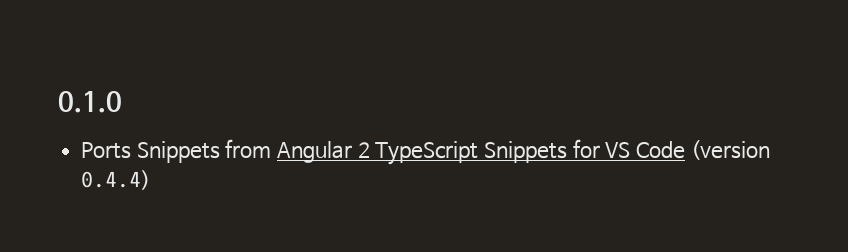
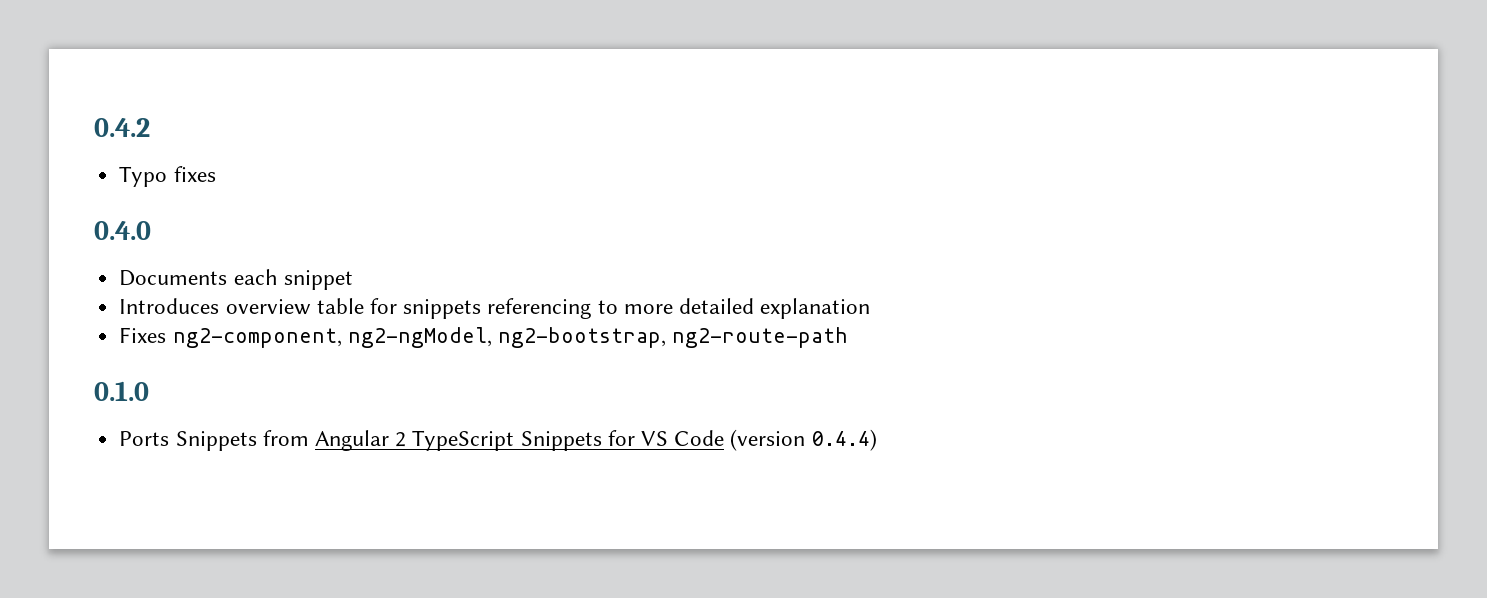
+ 0.4.2
+ Typo fixes
+ 0.4.0
+ Documents each snippet
+ Introduces overview table for snippets referencing to more detailed explanation
+ Fixes ng2-component, ng2-ngModel, ng2-bootstrap, ng2-route-path

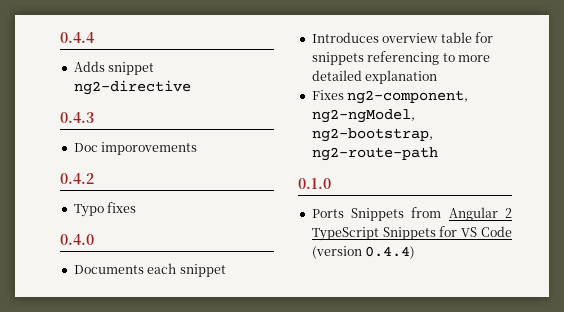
+ 0.4.4
+ Adds snippet ng2-directive
+ 0.4.3
+ Doc imporovements

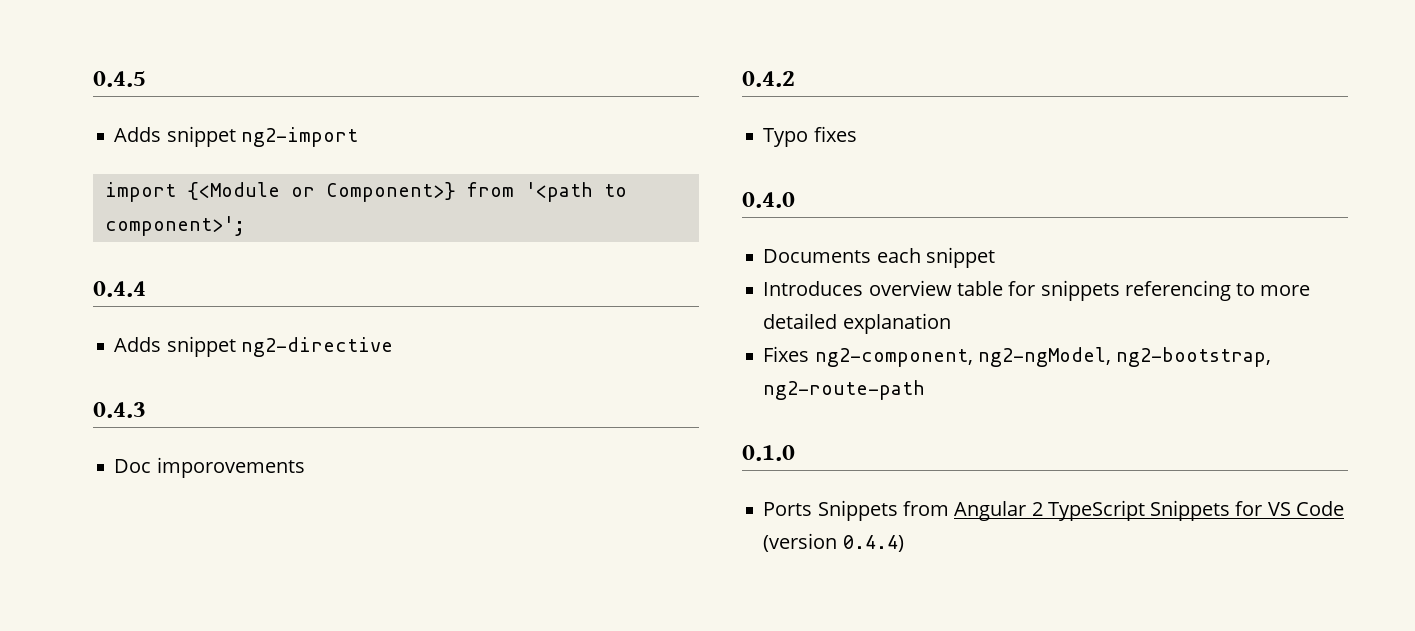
+ 0.4.5
+ Adds snippet ng2-import
+ import {<Module or Component>} from '<path to component>';

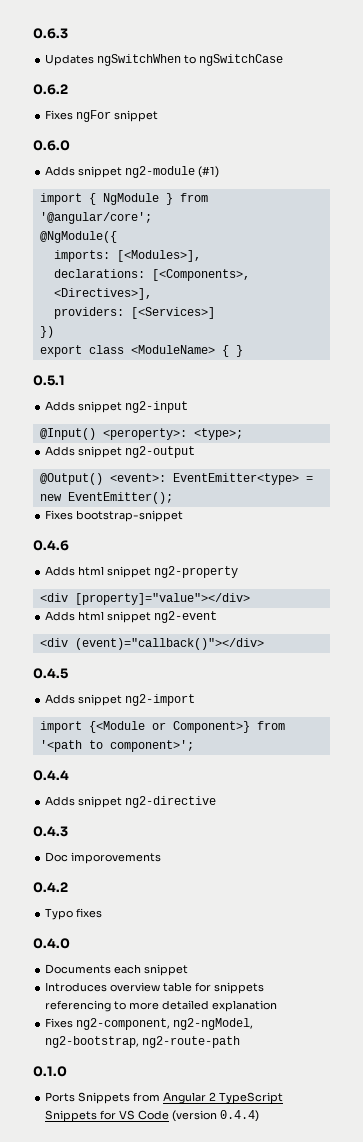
+ 0.6.3
+ Updates ngSwitchWhen to ngSwitchCase
+ 0.6.2
+ Fixes ngFor snippet
+ 0.6.0
+ Adds snippet ng2-module (#1)
+ import { NgModule } from '@angular/core';
+ @NgModule({
+ imports: [<Modules>],
+ declarations: [<Components>, <Directives>],
+ providers: [<Services>]
+ })
+ export class <ModuleName> { }
+ 0.5.1
+ Adds snippet ng2-input
+ @Input() <peroperty>: <type>;
+ Adds snippet ng2-output
+ @Output() <event>: EventEmitter<type> = new EventEmitter();
+ Fixes bootstrap-snippet
+ 0.4.6
+ Adds html snippet ng2-property
+ <div [property]="value"></div>
+ Adds html snippet ng2-event
+ <div (event)="callback()"></div>

